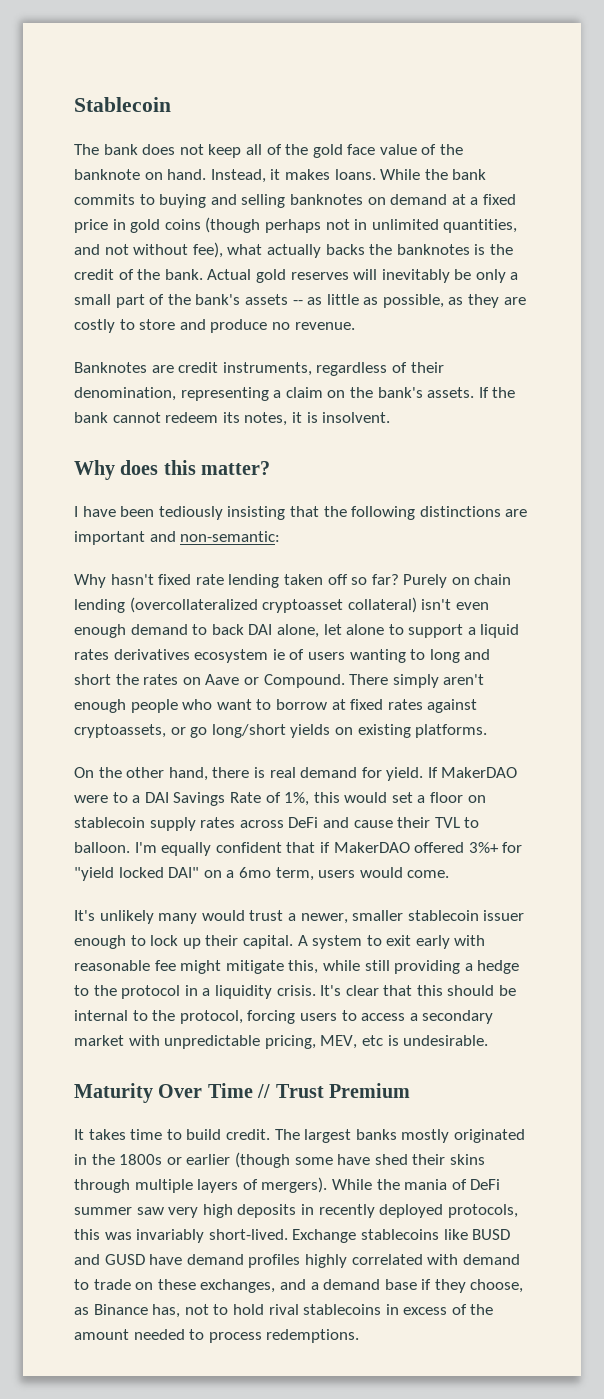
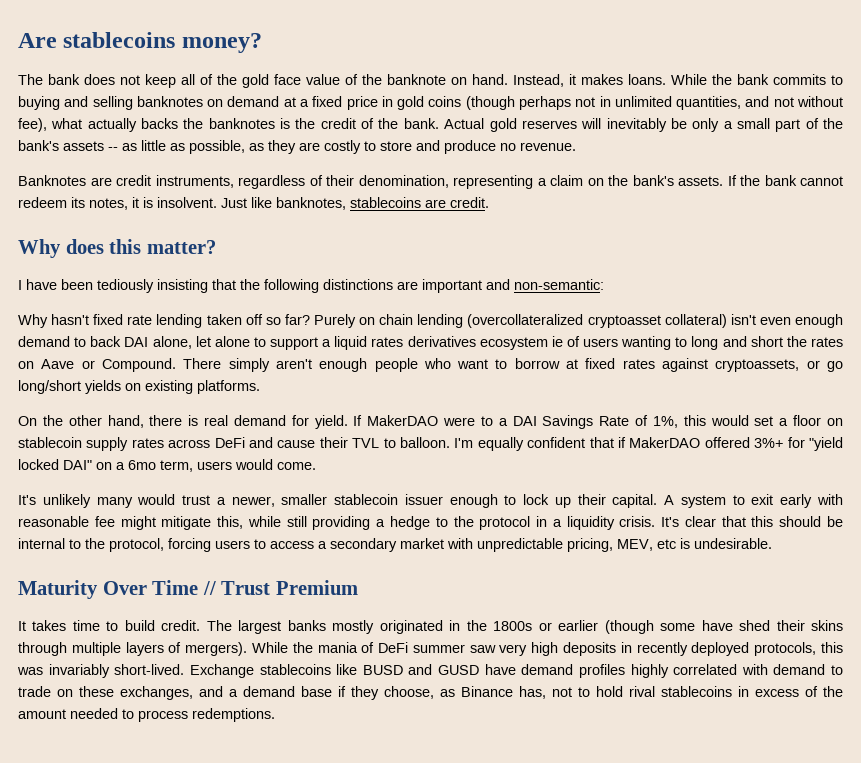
- Stablecoin
+ Are stablecoins money?
+ Just like banknotes, stablecoins are credit.

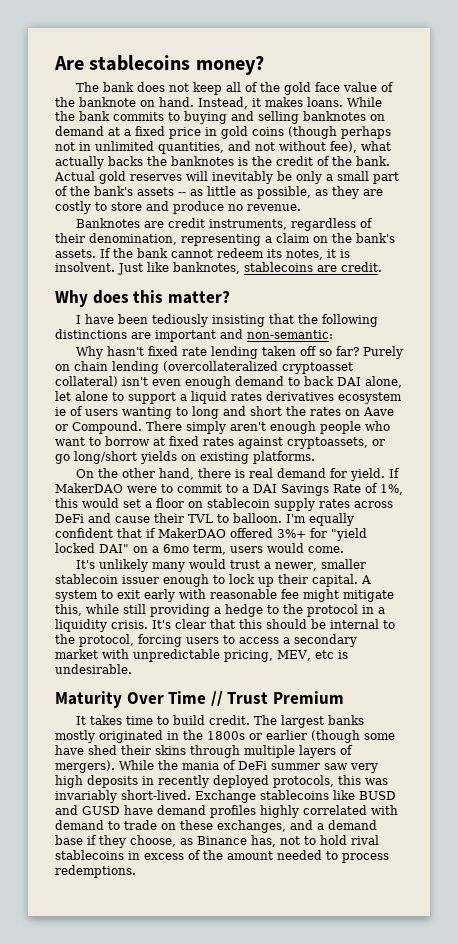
- If MakerDAO were to a DAI Savings Rate of 1%, this would set a floor on stablecoin supply rates across DeFi and cause their TVL to balloon.
+ If MakerDAO were to commit to a DAI Savings Rate of 1%, this would set a floor on stablecoin supply rates across DeFi and cause their TVL to balloon.

